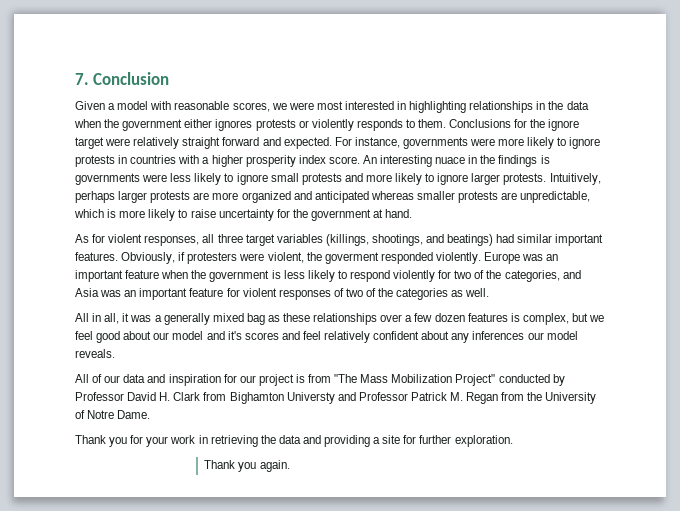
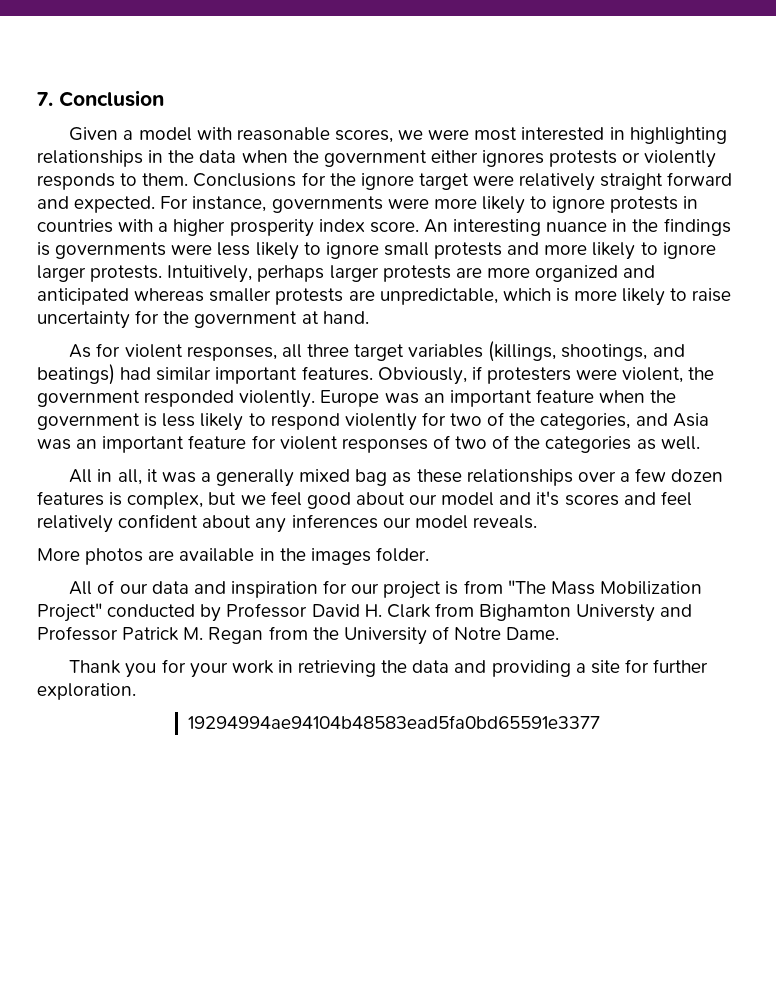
- An interesting nuace in the findings is governments were less likely to ignore small protests and more likely to ignore larger protests.
+ An interesting nuance in the findings is governments were less likely to ignore small protests and more likely to ignore larger protests.
- Obviously, if protesters were violent, the goverment responded violently.
+ Obviously, if protesters were violent, the government responded violently.
+ More photos are available in the images folder.
- Thank you again.
+ 19294994ae94104b48583ead5fa0bd65591e3377

